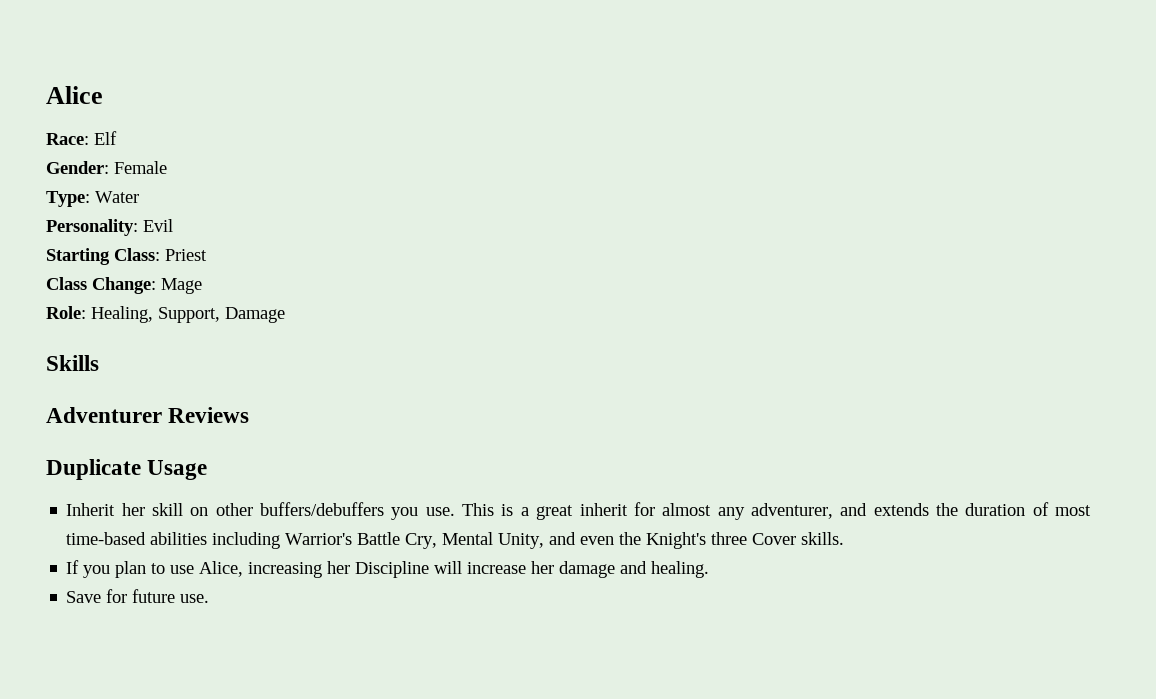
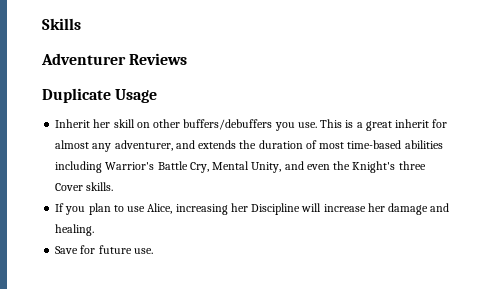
- Alice
- Race: Elf
- Gender: Female
- Type: Water
- Personality: Evil
- Starting Class: Priest
- Class Change: Mage
- Role: Healing, Support, Damage

